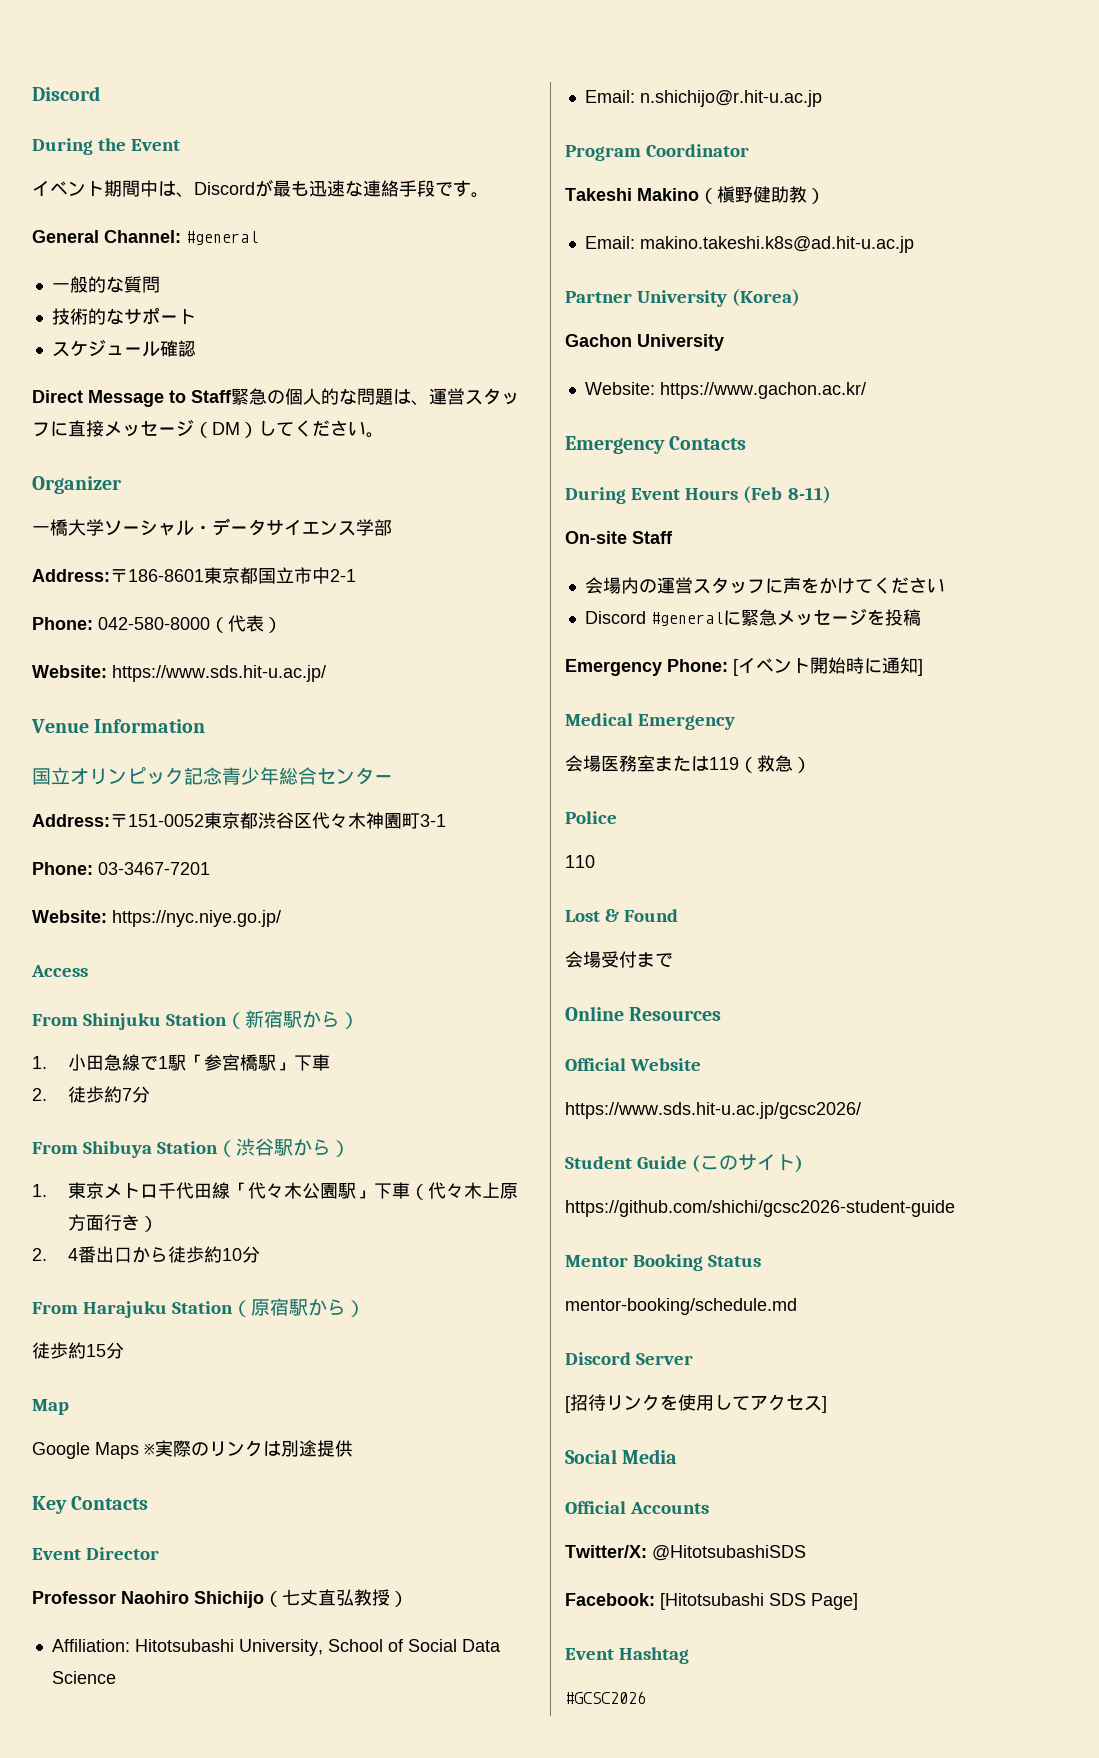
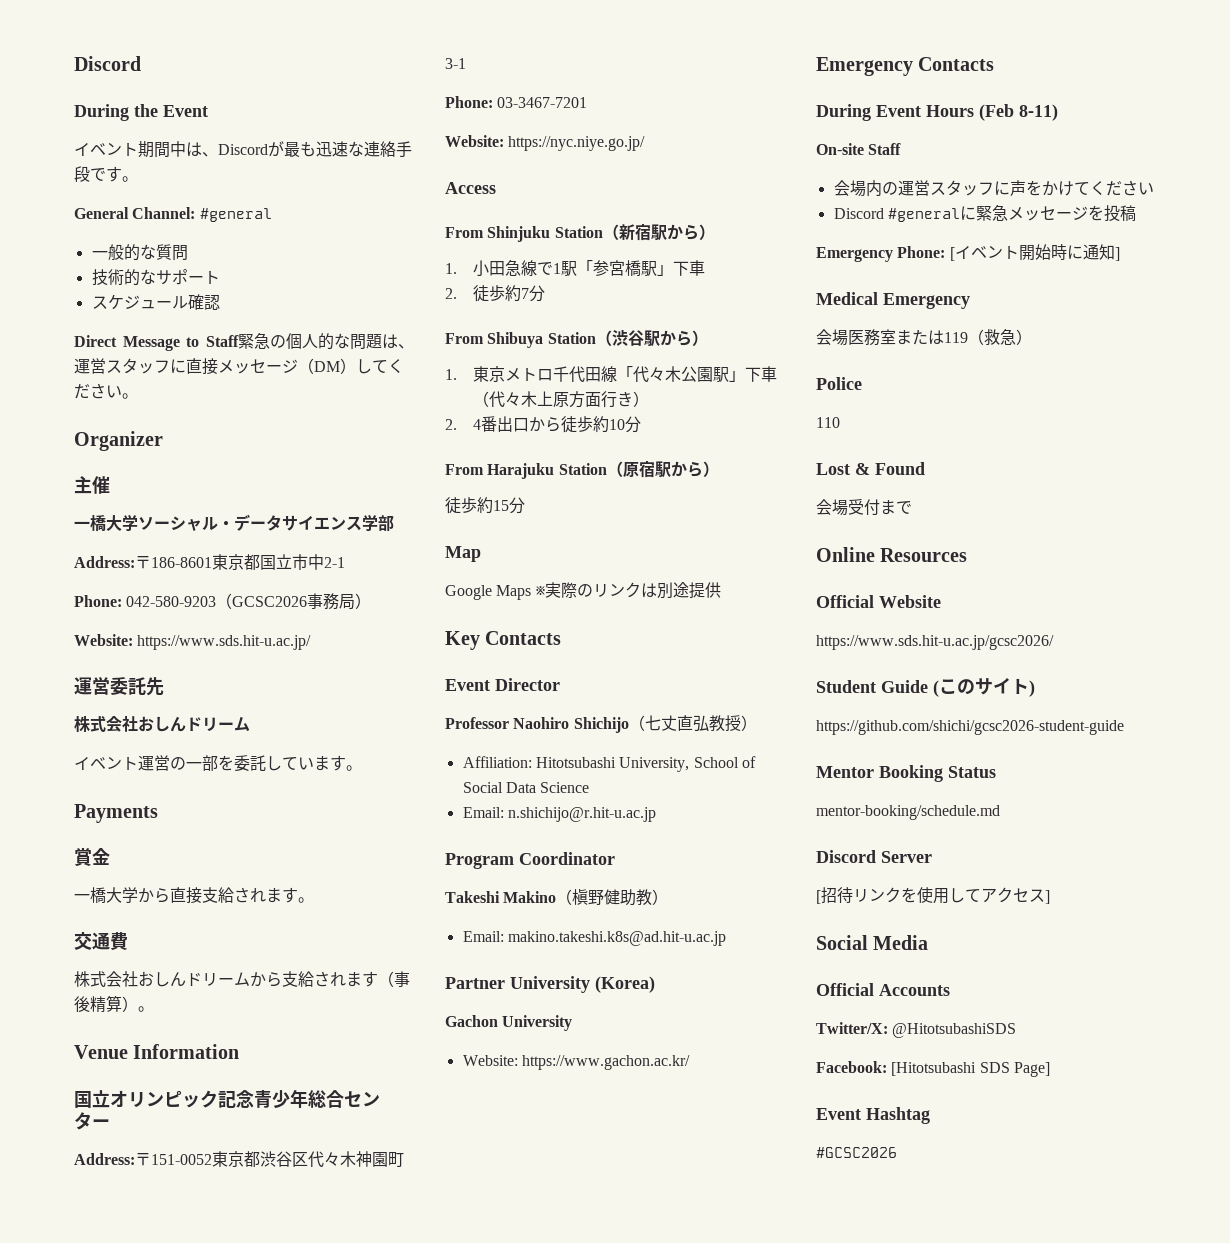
+ 主催
- Phone: 042-580-8000（代表）
+ Phone: 042-580-9203（GCSC2026事務局）
+ 運営委託先
+ 株式会社おしんドリーム
+ イベント運営の一部を委託しています。
+ Payments
+ 賞金
+ 一橋大学から直接支給されます。
+ 交通費
+ 株式会社おしんドリームから支給されます（事後精算）。

